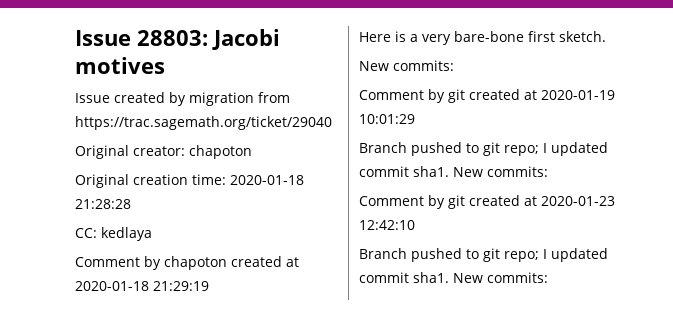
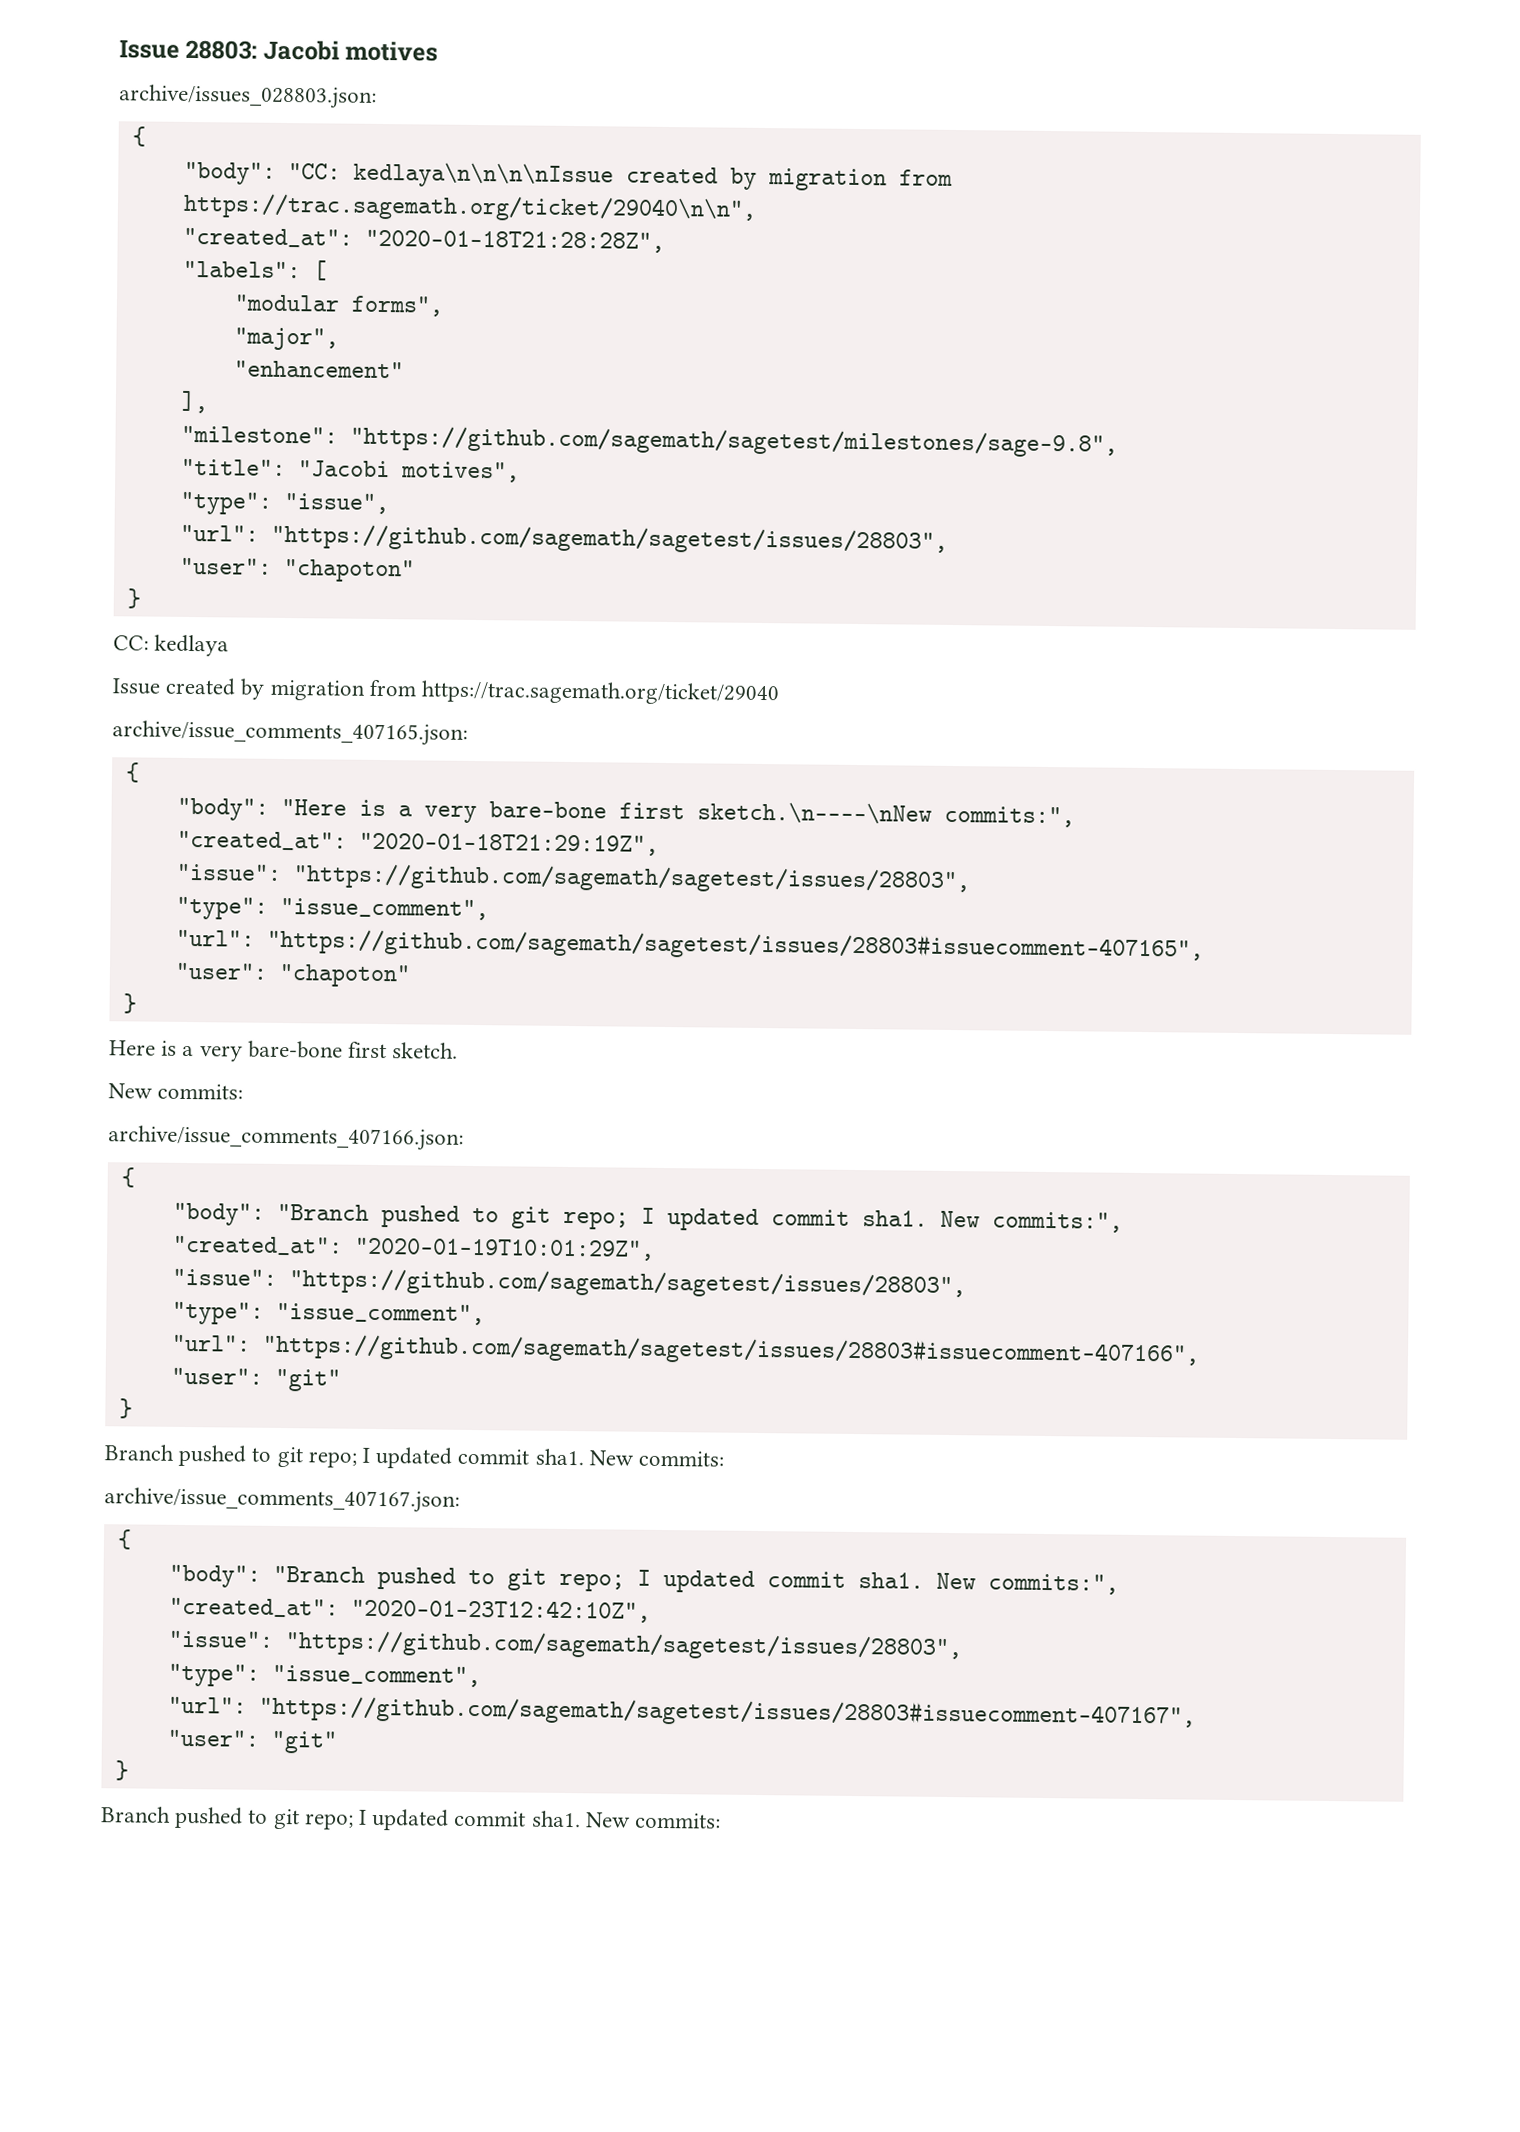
+ archive/issues_028803.json:
+ {
+ "body": "CC: kedlaya\n\n\n\nIssue created by migration from https://trac.sagemath.org/ticket/29040\n\n",
+ "created_at": "2020-01-18T21:28:28Z",
+ "labels": [
+ "modular forms",
+ "major",
+ "enhancement"
+ ],
+ "milestone": "https://github.com/sagemath/sagetest/milestones/sage-9.8",
+ "title": "Jacobi motives",
+ "type": "issue",
+ "url": "https://github.com/sagemath/sagetest/issues/28803",
+ "user": "chapoton"
+ }
+ CC: kedlaya
- Original creator: chapoton
- Original creation time: 2020-01-18 21:28:28
- CC: kedlaya
- Comment by chapoton created at 2020-01-18 21:29:19
+ archive/issue_comments_407165.json:
+ {
+ "body": "Here is a very bare-bone first sketch.\n----\nNew commits:",
+ "created_at": "2020-01-18T21:29:19Z",
+ "issue": "https://github.com/sagemath/sagetest/issues/28803",
+ "type": "issue_comment",
+ "url": "https://github.com/sagemath/sagetest/issues/28803#issuecomment-407165",
+ "user": "chapoton"
+ }
- Comment by git created at 2020-01-19 10:01:29
+ archive/issue_comments_407166.json:
+ {
+ "body": "Branch pushed to git repo; I updated commit sha1. New commits:",
+ "created_at": "2020-01-19T10:01:29Z",
+ "issue": "https://github.com/sagemath/sagetest/issues/28803",
+ "type": "issue_comment",
+ "url": "https://github.com/sagemath/sagetest/issues/28803#issuecomment-407166",
+ "user": "git"
+ }
- Comment by git created at 2020-01-23 12:42:10
+ archive/issue_comments_407167.json:
+ {
+ "body": "Branch pushed to git repo; I updated commit sha1. New commits:",
+ "created_at": "2020-01-23T12:42:10Z",
+ "issue": "https://github.com/sagemath/sagetest/issues/28803",
+ "type": "issue_comment",
+ "url": "https://github.com/sagemath/sagetest/issues/28803#issuecomment-407167",
+ "user": "git"
+ }

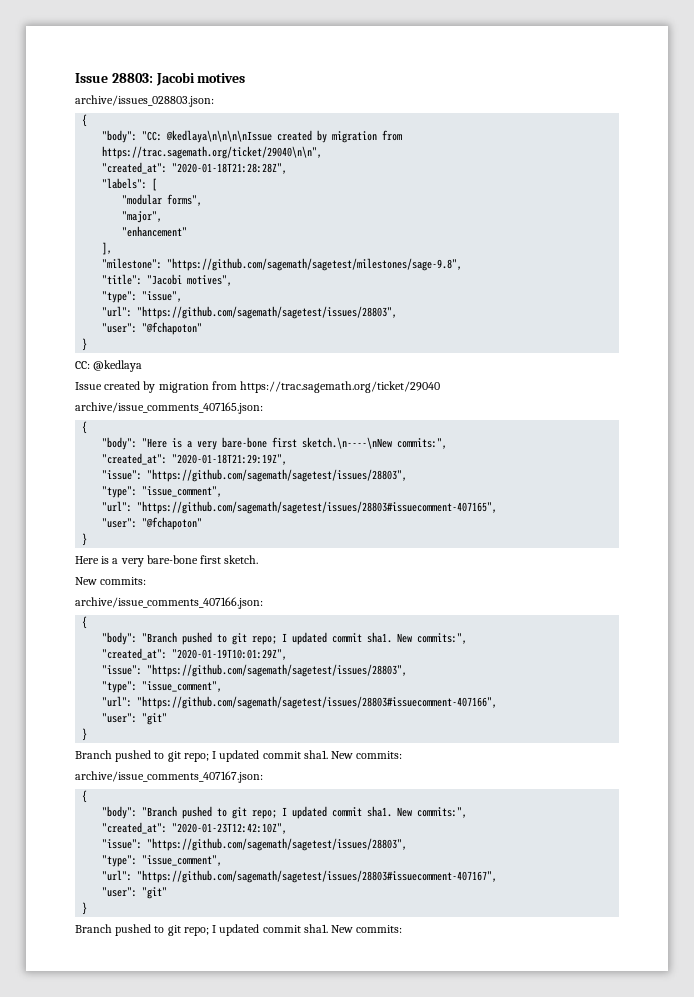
- "body": "CC: kedlaya\n\n\n\nIssue created by migration from https://trac.sagemath.org/ticket/29040\n\n",
+ "body": "CC: @kedlaya\n\n\n\nIssue created by migration from https://trac.sagemath.org/ticket/29040\n\n",
  "url": "https://github.com/sagemath/sagetest/issues/28803",
- "user": "chapoton"
+ "user": "@fchapoton"
- CC: kedlaya
+ CC: @kedlaya
  "url": "https://github.com/sagemath/sagetest/issues/28803#issuecomment-407165",
- "user": "chapoton"
+ "user": "@fchapoton"

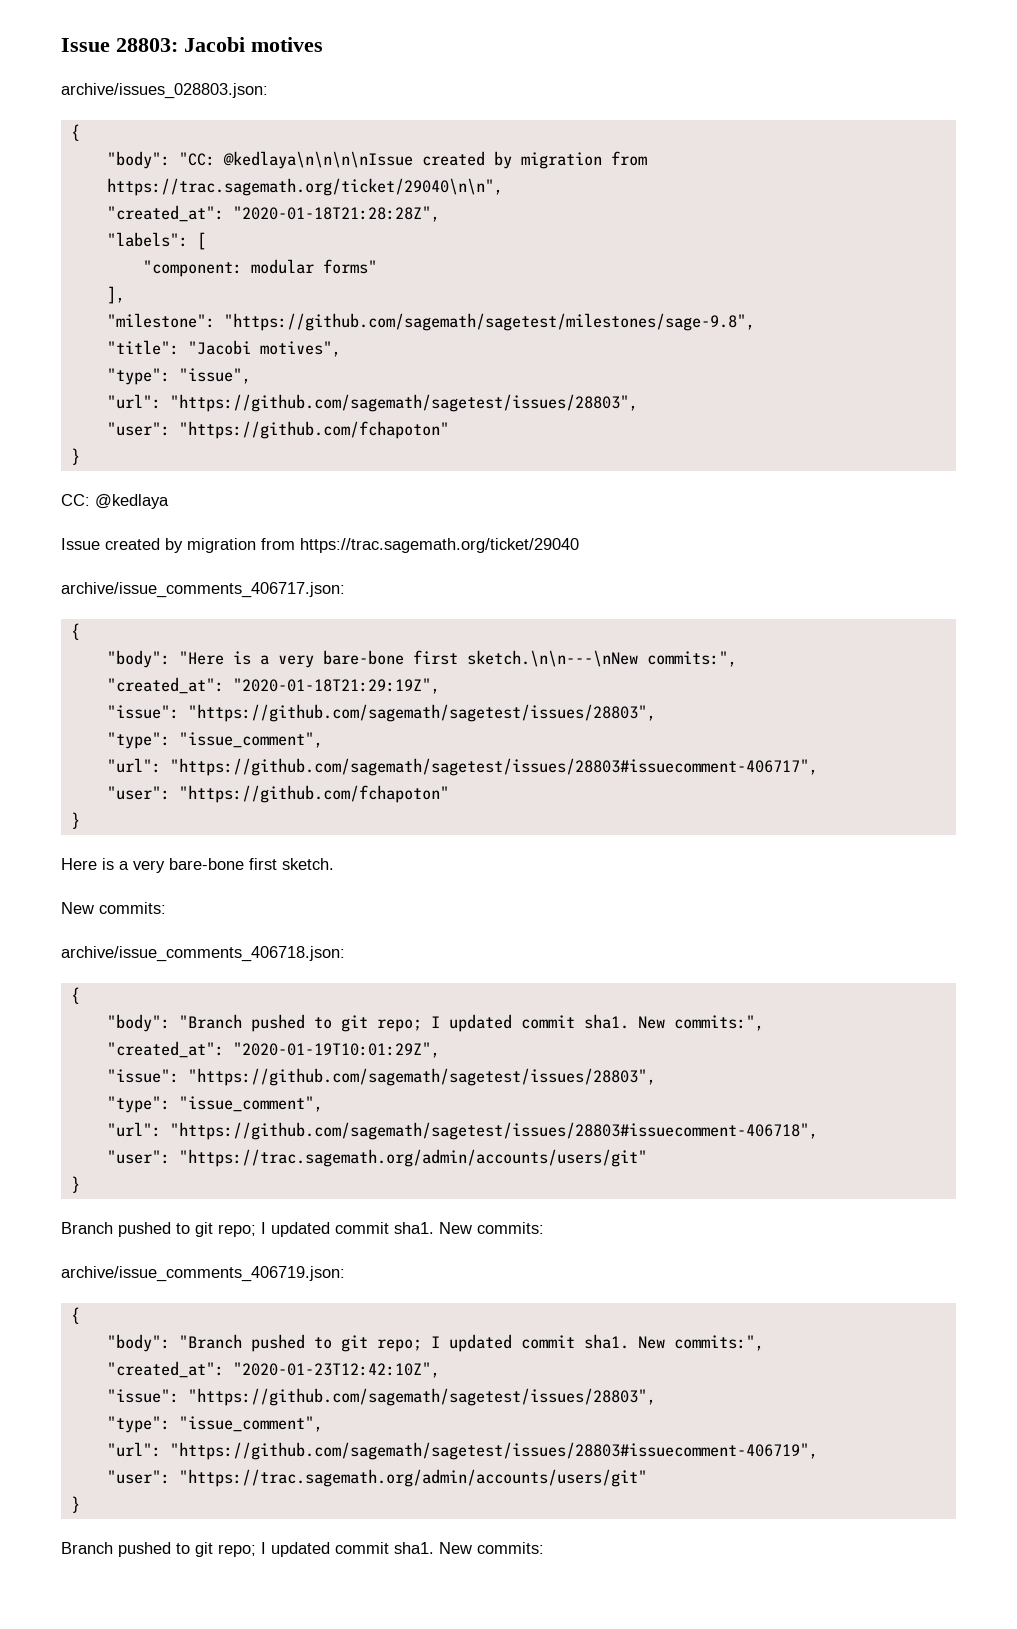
- "modular forms",
- "major",
- "enhancement"
+ "component: modular forms"
  "url": "https://github.com/sagemath/sagetest/issues/28803",
- "user": "@fchapoton"
+ "user": "https://github.com/fchapoton"
- archive/issue_comments_407165.json:
+ archive/issue_comments_406717.json:
- "body": "Here is a very bare-bone first sketch.\n----\nNew commits:",
+ "body": "Here is a very bare-bone first sketch.\n\n---\nNew commits:",
- "url": "https://github.com/sagemath/sagetest/issues/28803#issuecomment-407165",
- "user": "@fchapoton"
+ "url": "https://github.com/sagemath/sagetest/issues/28803#issuecomment-406717",
+ "user": "https://github.com/fchapoton"
- archive/issue_comments_407166.json:
+ archive/issue_comments_406718.json:
- "url": "https://github.com/sagemath/sagetest/issues/28803#issuecomment-407166",
- "user": "git"
+ "url": "https://github.com/sagemath/sagetest/issues/28803#issuecomment-406718",
+ "user": "https://trac.sagemath.org/admin/accounts/users/git"
- archive/issue_comments_407167.json:
+ archive/issue_comments_406719.json:
- "url": "https://github.com/sagemath/sagetest/issues/28803#issuecomment-407167",
- "user": "git"
+ "url": "https://github.com/sagemath/sagetest/issues/28803#issuecomment-406719",
+ "user": "https://trac.sagemath.org/admin/accounts/users/git"

